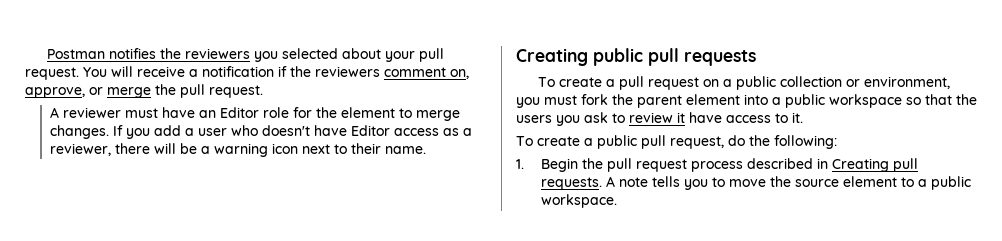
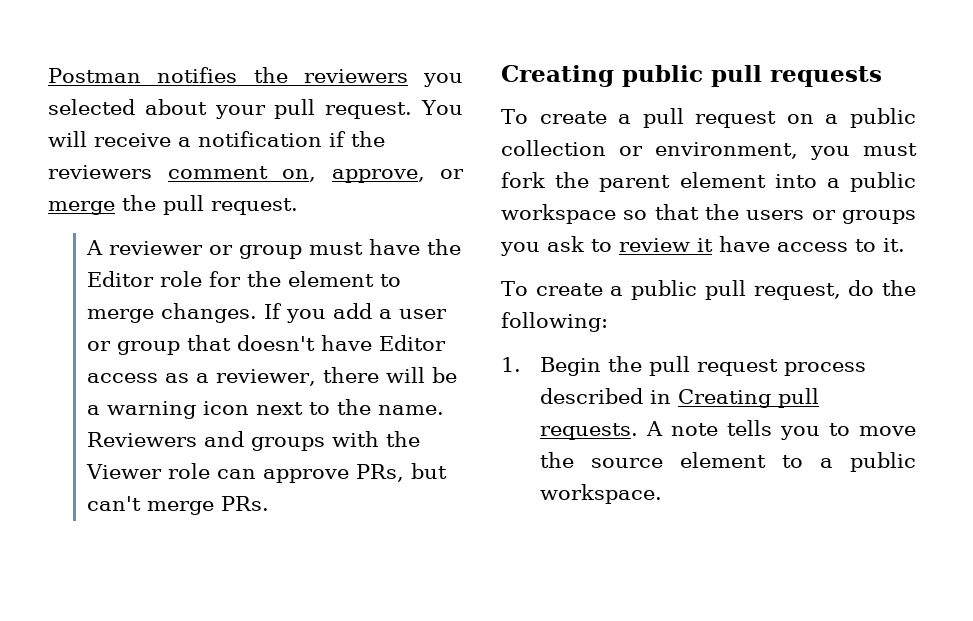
- A reviewer must have an Editor role for the element to merge changes.
+ A reviewer or group must have the Editor role for the element to merge changes.
- If you add a user who doesn't have Editor access as a reviewer, there will be a warning icon next to their name.
+ If you add a user or group that doesn't have Editor access as a reviewer, there will be a warning icon next to the name. Reviewers and groups with the Viewer role can approve PRs, but can't merge PRs.
- To create a pull request on a public collection or environment, you must fork the parent element into a public workspace so that the users you ask to review it have access to it.
+ To create a pull request on a public collection or environment, you must fork the parent element into a public workspace so that the users or groups you ask to review it have access to it.

